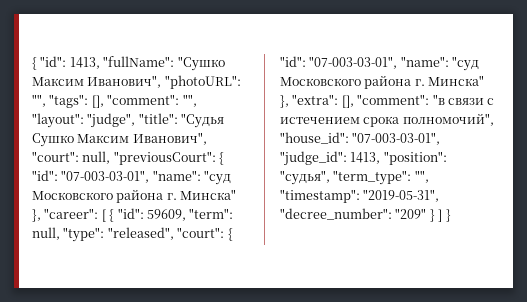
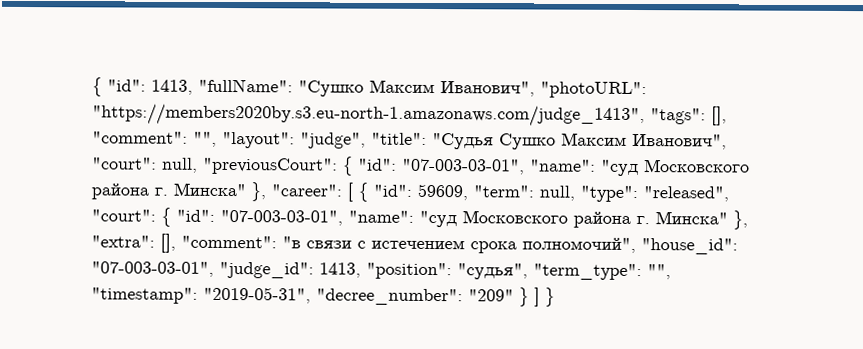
- "", "tags":
+ "https://members2020by.s3.eu-north-1.amazonaws.com/judge_1413", "tags":

